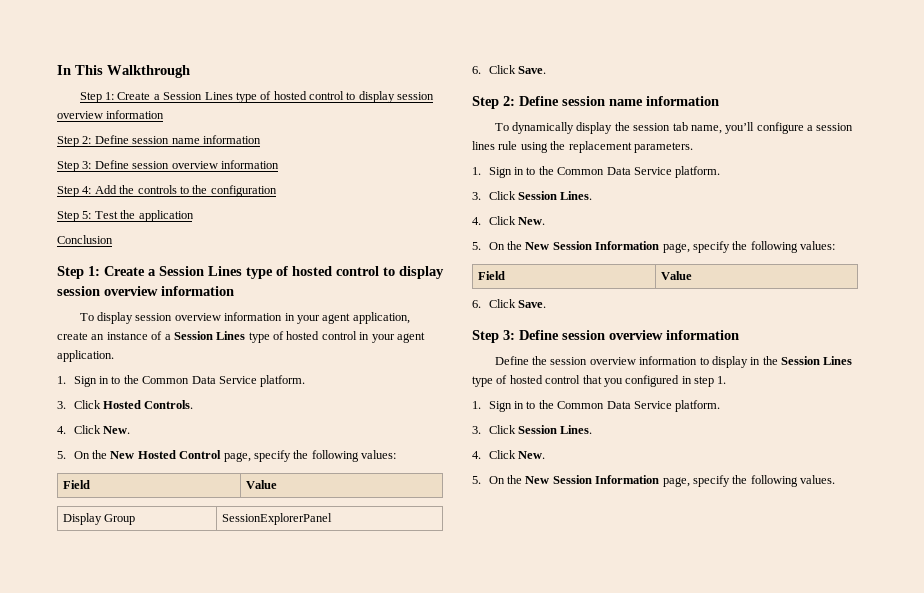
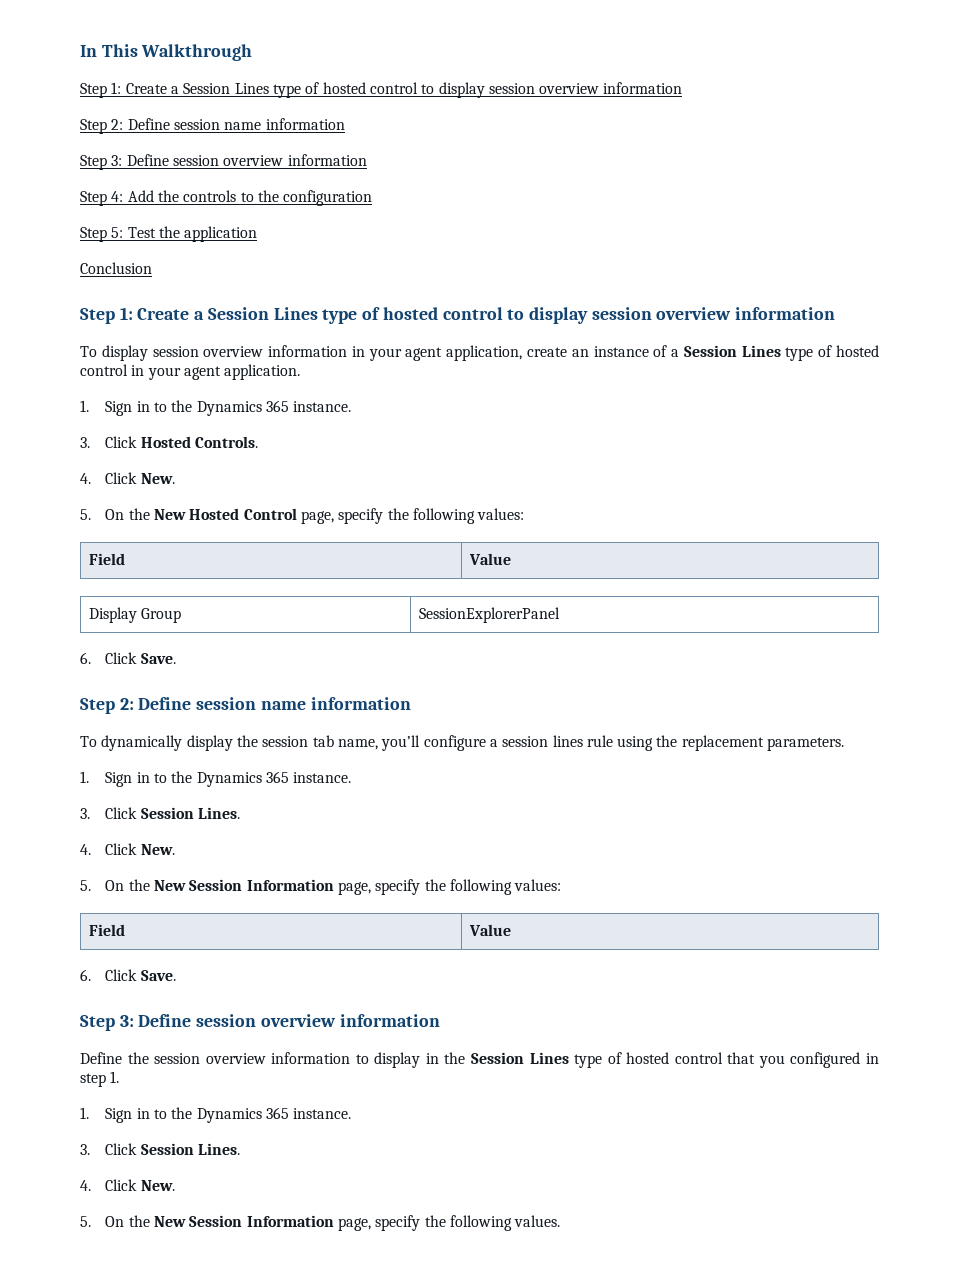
  To display session overview information in your agent application, create an instance of a Session Lines type of hosted control in your agent application.
- 1. Sign in to the Common Data Service platform.
+ 1. Sign in to the Dynamics 365 instance.
  To dynamically display the session tab name, you’ll configure a session lines rule using the replacement parameters.
- 1. Sign in to the Common Data Service platform.
+ 1. Sign in to the Dynamics 365 instance.
  Define the session overview information to display in the Session Lines type of hosted control that you configured in step 1.
- 1. Sign in to the Common Data Service platform.
+ 1. Sign in to the Dynamics 365 instance.

